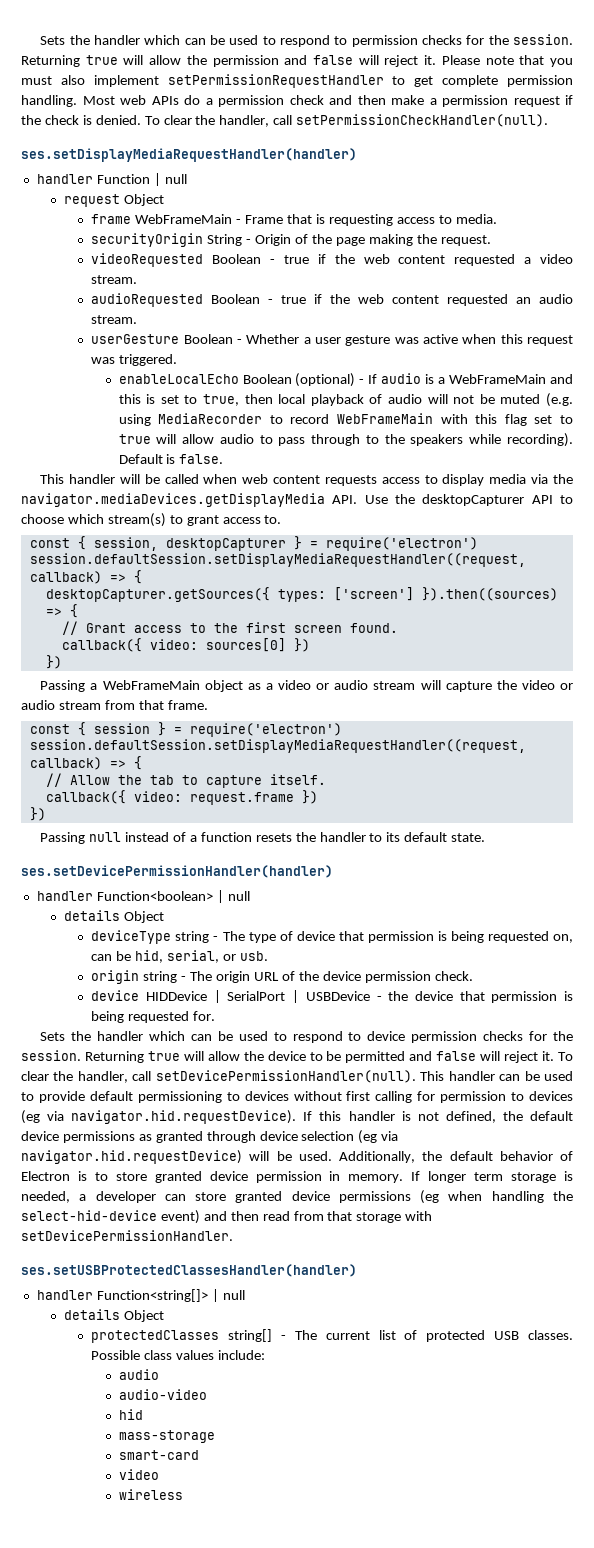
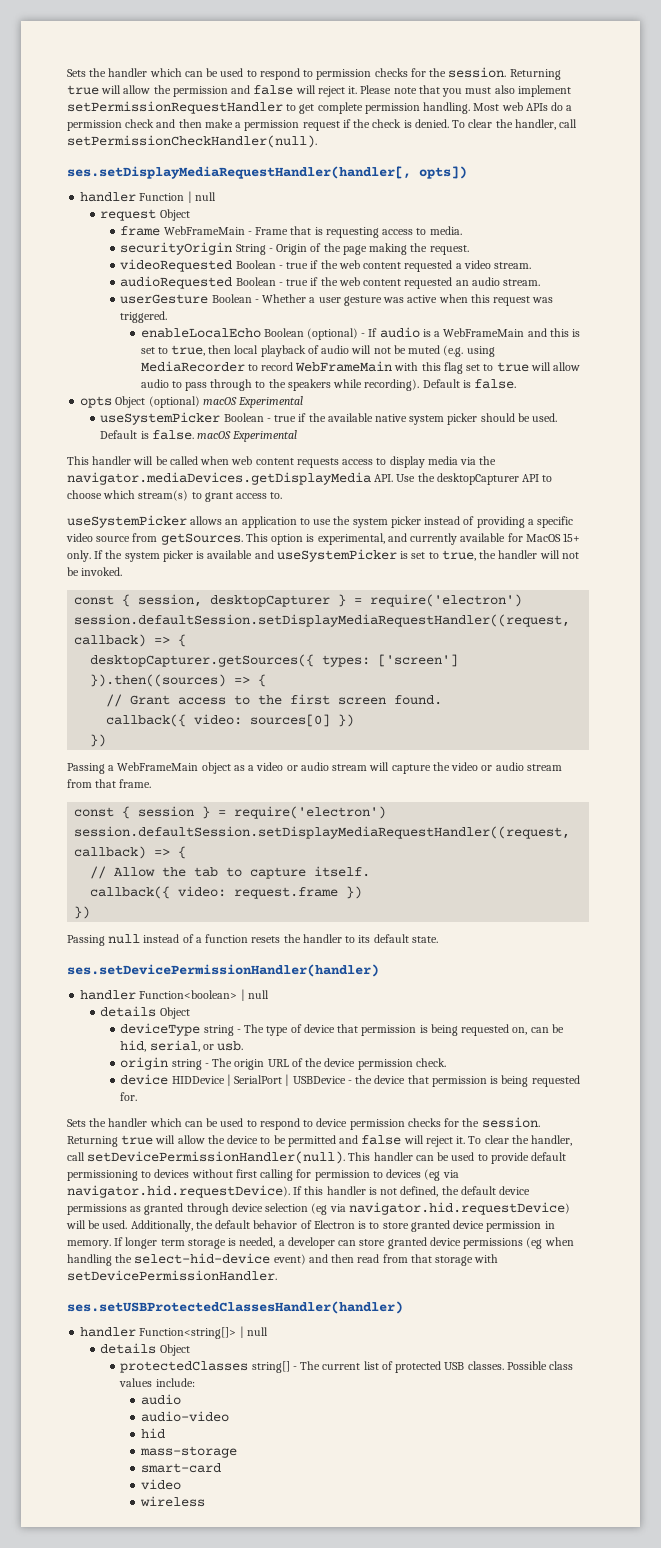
- ses.setDisplayMediaRequestHandler(handler)
+ ses.setDisplayMediaRequestHandler(handler[, opts])
+ opts Object (optional) macOS Experimental
+ useSystemPicker Boolean - true if the available native system picker should be used. Default is false. macOS Experimental
+ useSystemPicker allows an application to use the system picker instead of providing a specific video source from getSources. This option is experimental, and currently available for MacOS 15+ only. If the system picker is available and useSystemPicker is set to true, the handler will not be invoked.

